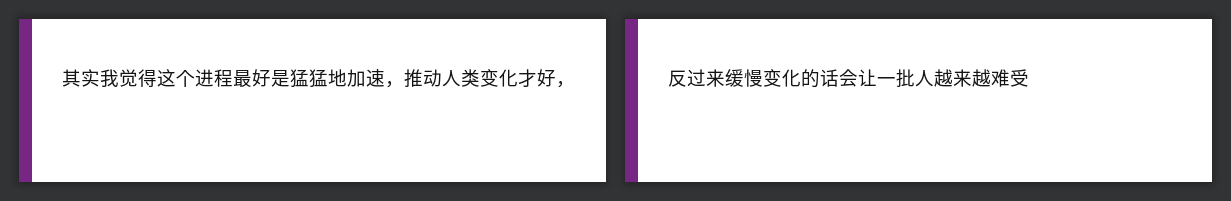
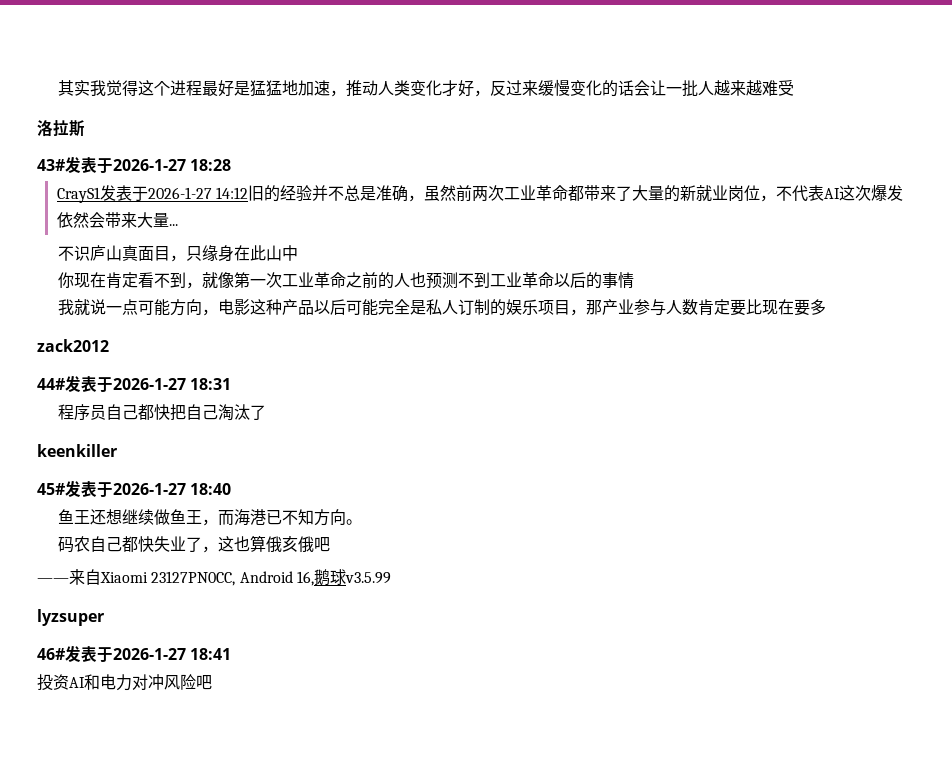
+ 洛拉斯
+ 43#发表于2026-1-27 18:28
+ CrayS1发表于2026-1-27 14:12旧的经验并不总是准确，虽然前两次工业革命都带来了大量的新就业岗位，不代表AI这次爆发依然会带来大量...
+ 不识庐山真面目，只缘身在此山中
+ 你现在肯定看不到，就像第一次工业革命之前的人也预测不到工业革命以后的事情
+ 我就说一点可能方向，电影这种产品以后可能完全是私人订制的娱乐项目，那产业参与人数肯定要比现在要多
+ zack2012
+ 44#发表于2026-1-27 18:31
+ 程序员自己都快把自己淘汰了
+ keenkiller
+ 45#发表于2026-1-27 18:40
+ 鱼王还想继续做鱼王，而海港已不知方向。
+ 码农自己都快失业了，这也算俄亥俄吧
+ ——来自Xiaomi 23127PN0CC, Android 16,鹅球v3.5.99
+ lyzsuper
+ 46#发表于2026-1-27 18:41
+ 投资AI和电力对冲风险吧

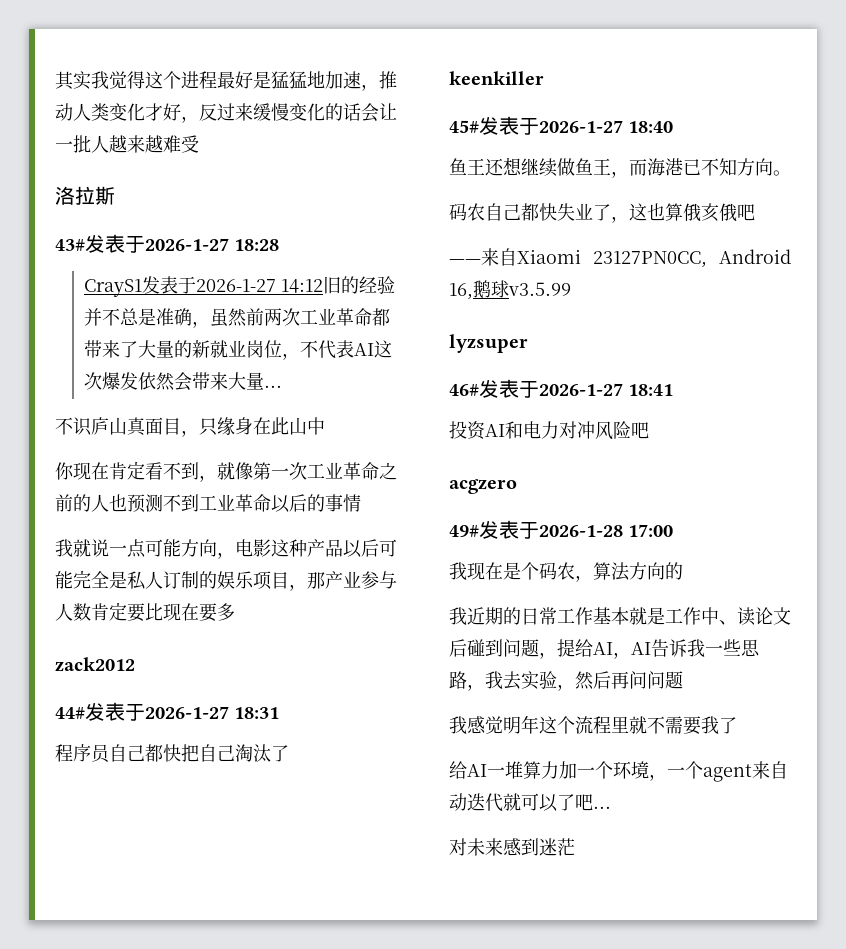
+ acgzero
+ 49#发表于2026-1-28 17:00
+ 我现在是个码农，算法方向的
+ 我近期的日常工作基本就是工作中、读论文后碰到问题，提给AI，AI告诉我一些思路，我去实验，然后再问问题
+ 我感觉明年这个流程里就不需要我了
+ 给AI一堆算力加一个环境，一个agent来自动迭代就可以了吧...
+ 对未来感到迷茫

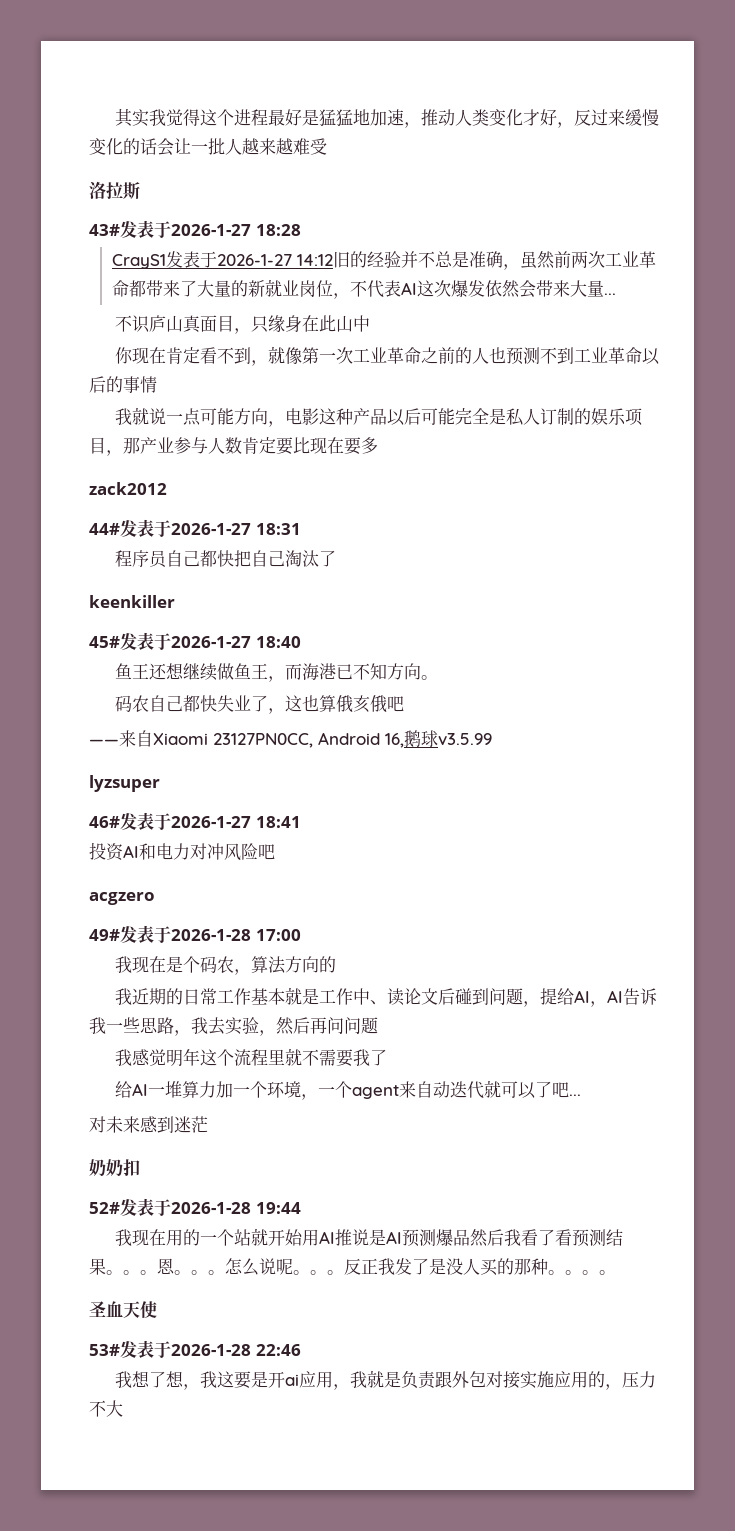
+ 奶奶扣
+ 52#发表于2026-1-28 19:44
+ 我现在用的一个站就开始用AI推说是AI预测爆品然后我看了看预测结果。。。恩。。。怎么说呢。。。反正我发了是没人买的那种。。。。
+ 圣血天使
+ 53#发表于2026-1-28 22:46
+ 我想了想，我这要是开ai应用，我就是负责跟外包对接实施应用的，压力不大

